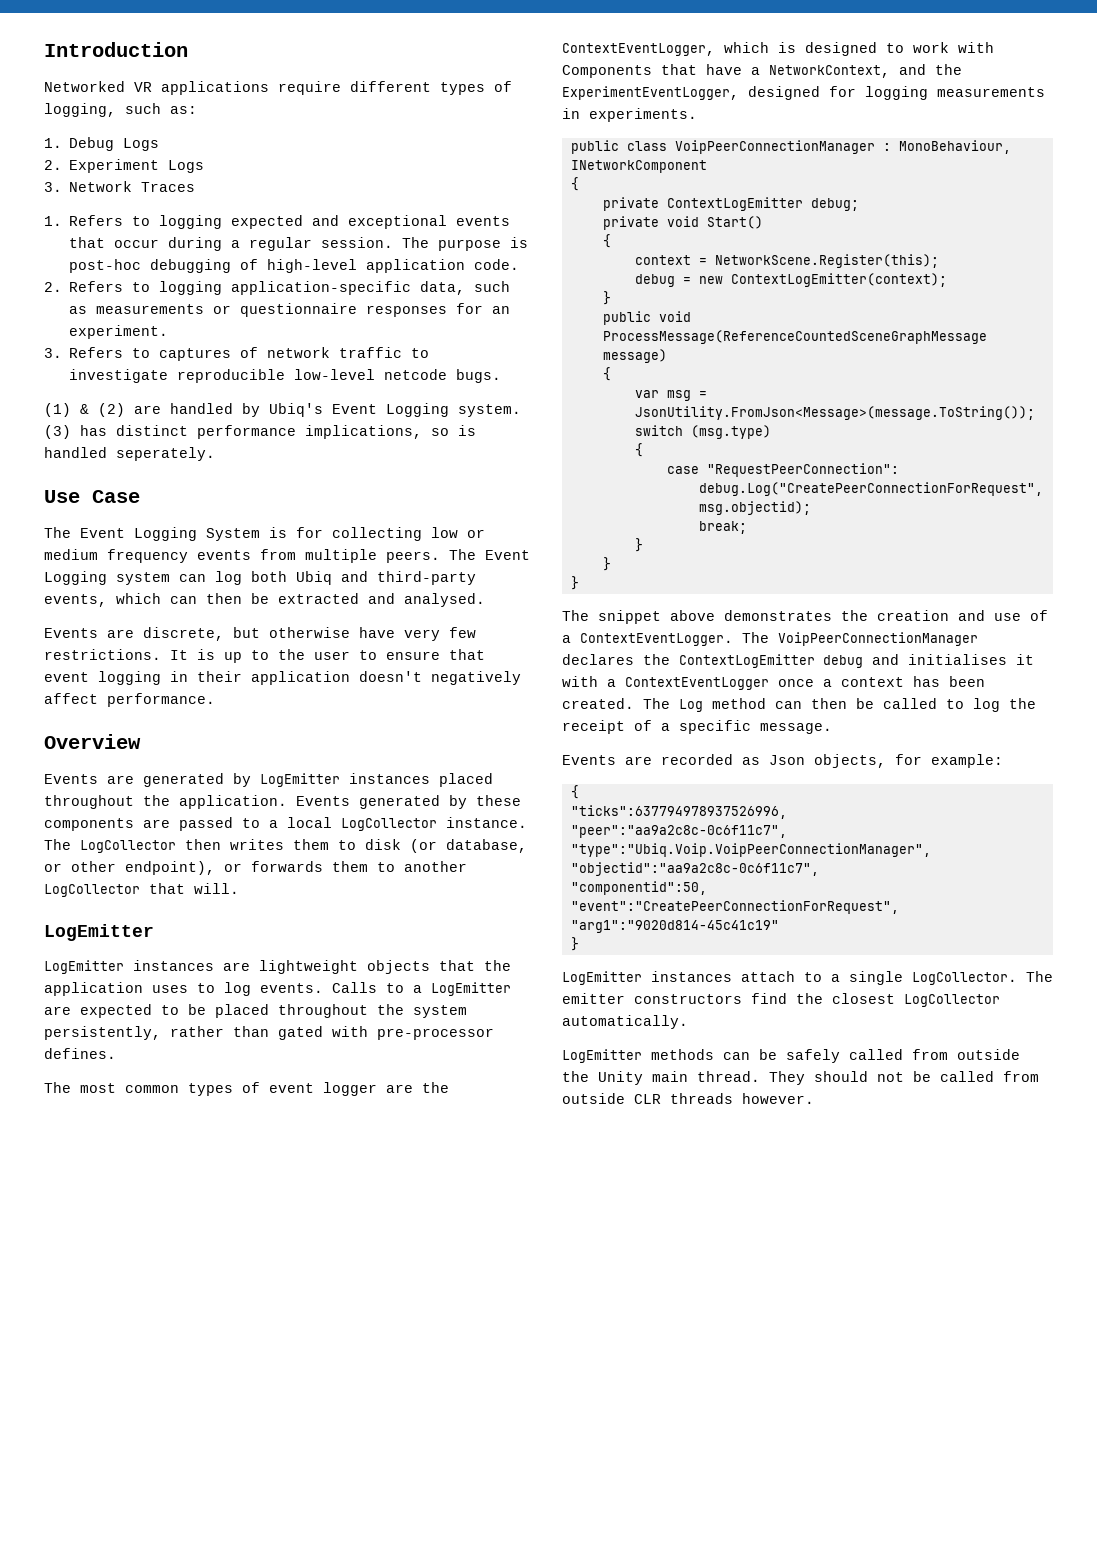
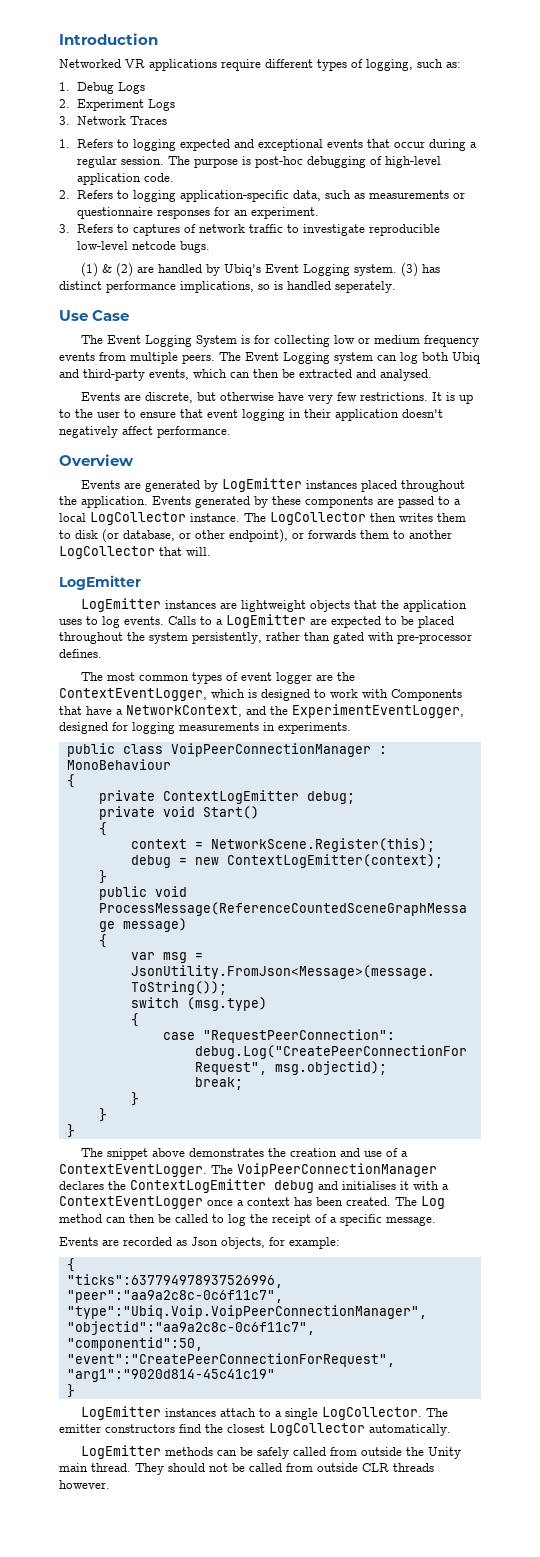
- public class VoipPeerConnectionManager : MonoBehaviour, INetworkComponent
+ public class VoipPeerConnectionManager : MonoBehaviour

